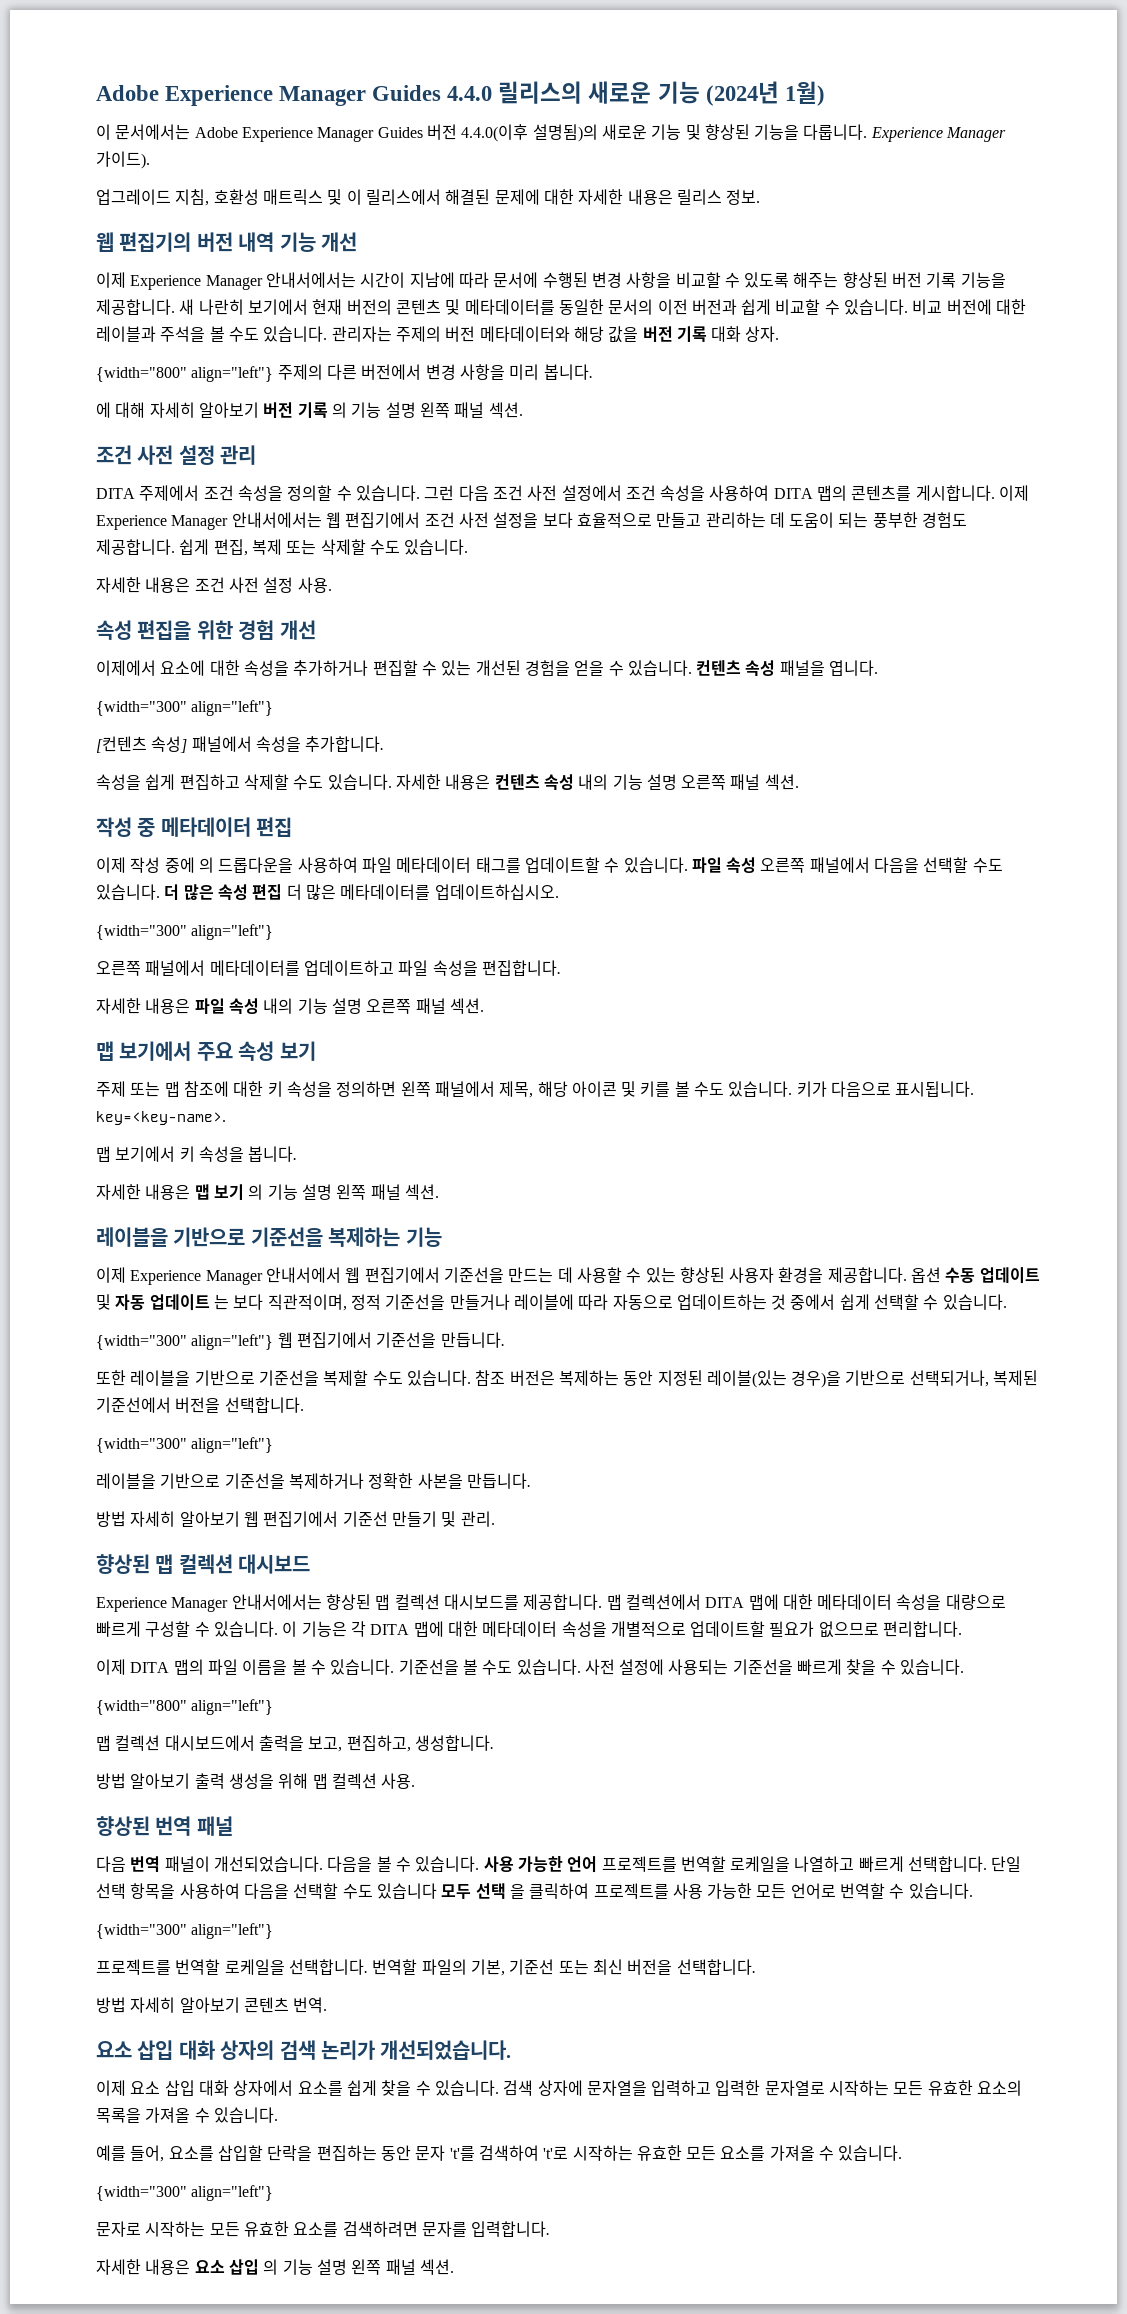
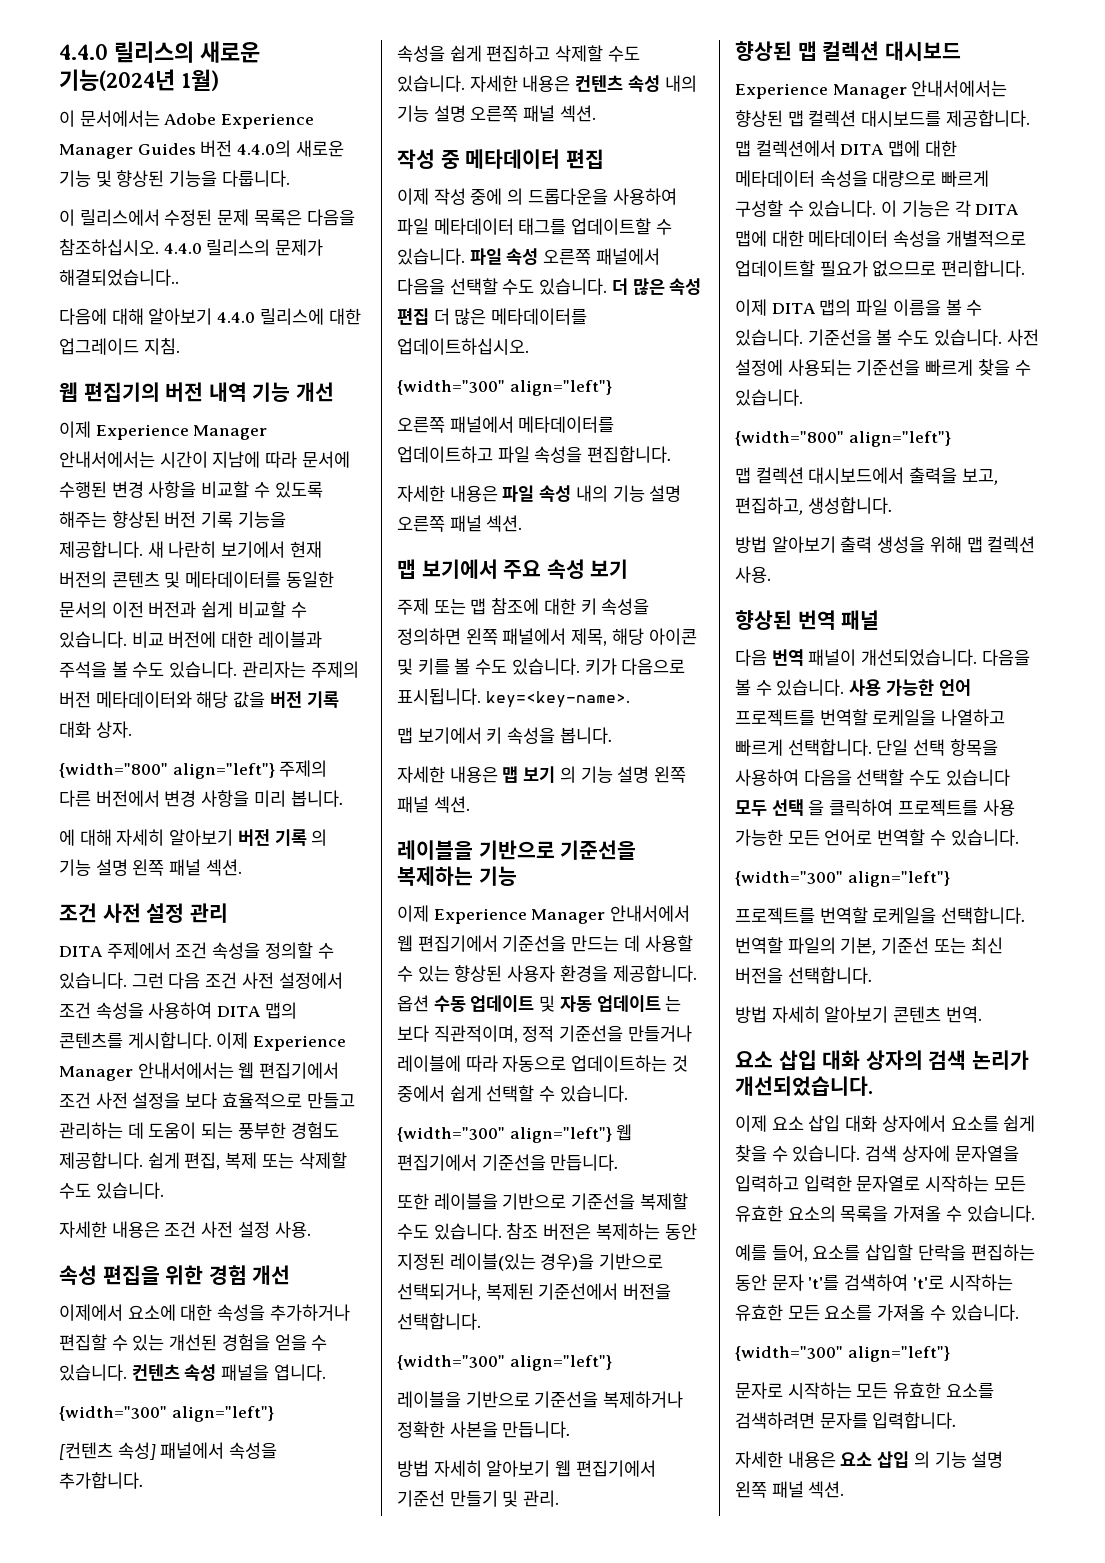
- Adobe Experience Manager Guides 4.4.0 릴리스의 새로운 기능 (2024년 1월)
+ 4.4.0 릴리스의 새로운 기능(2024년 1월)
- 이 문서에서는 Adobe Experience Manager Guides 버전 4.4.0(이후 설명됨)의 새로운 기능 및 향상된 기능을 다룹니다. Experience Manager 가이드).
- 업그레이드 지침, 호환성 매트릭스 및 이 릴리스에서 해결된 문제에 대한 자세한 내용은 릴리스 정보.
+ 이 문서에서는 Adobe Experience Manager Guides 버전 4.4.0의 새로운 기능 및 향상된 기능을 다룹니다.
+ 이 릴리스에서 수정된 문제 목록은 다음을 참조하십시오. 4.4.0 릴리스의 문제가 해결되었습니다..
+ 다음에 대해 알아보기 4.4.0 릴리스에 대한 업그레이드 지침.

